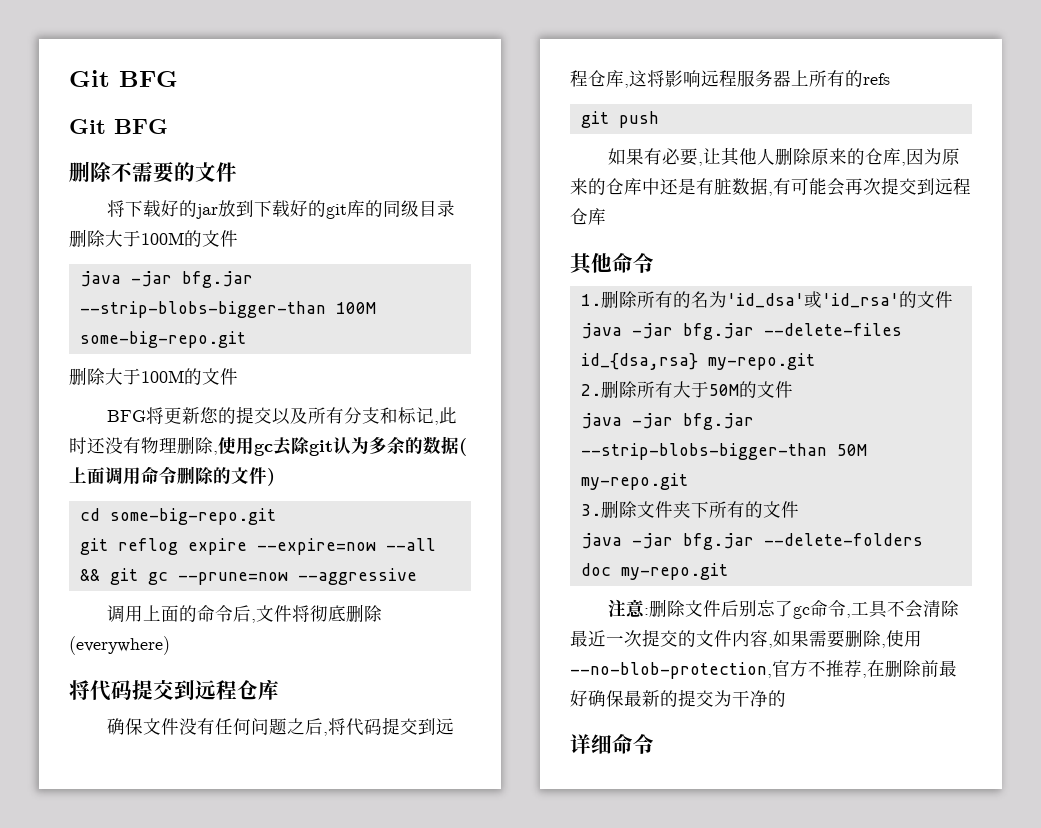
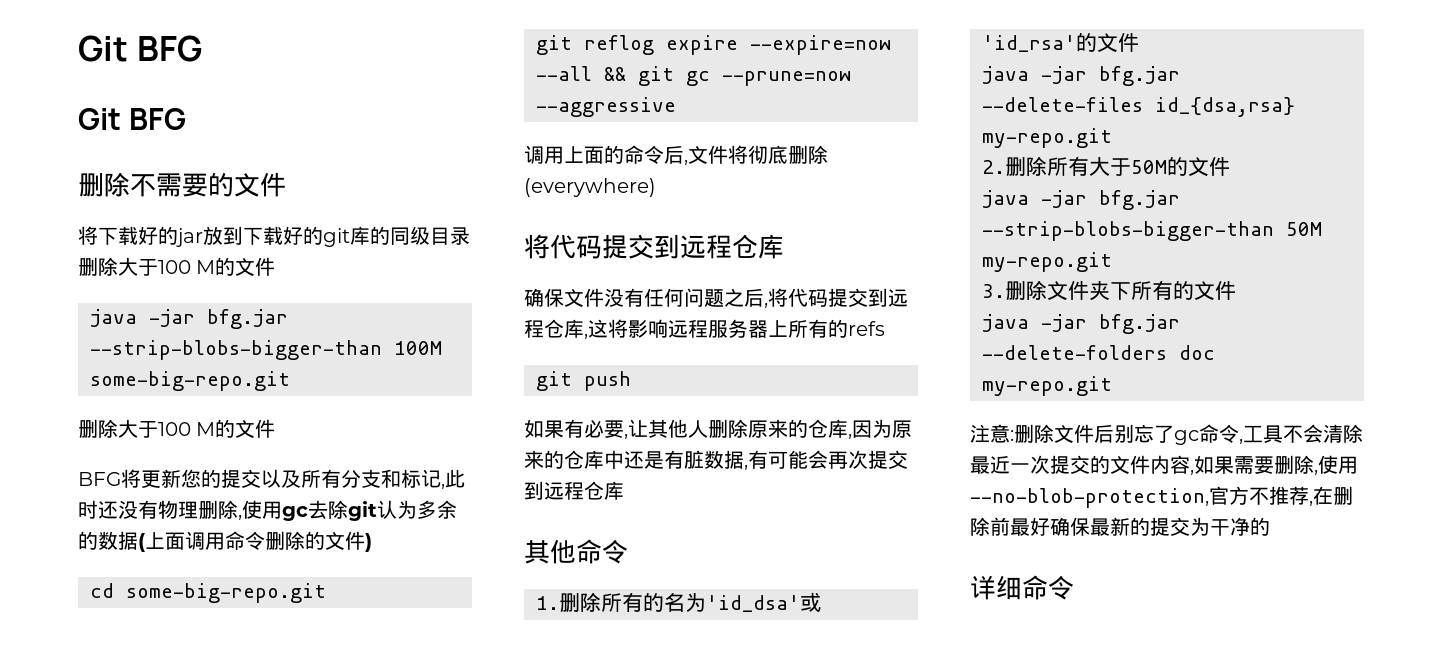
- 将下载好的jar放到下载好的git库的同级目录删除大于100M的文件
+ 将下载好的jar放到下载好的git库的同级目录删除大于100 M的文件
  java -jar bfg.jar --strip-blobs-bigger-than 100M some-big-repo.git
- 删除大于100M的文件
+ 删除大于100 M的文件

